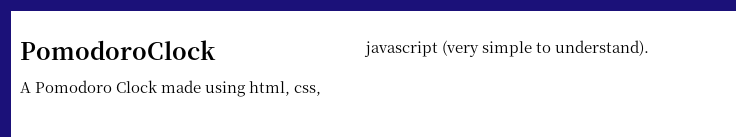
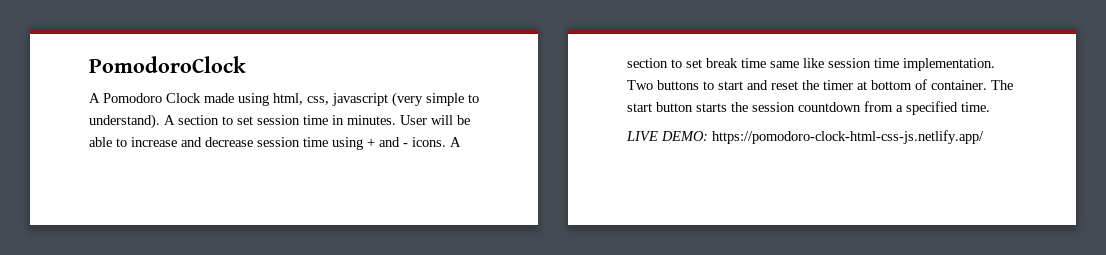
+ A section to set session time in minutes. User will be able to increase and decrease session time using + and - icons. A section to set break time same like session time implementation. Two buttons to start and reset the timer at bottom of container. The start button starts the session countdown from a specified time.
+ LIVE DEMO: https://pomodoro-clock-html-css-js.netlify.app/

